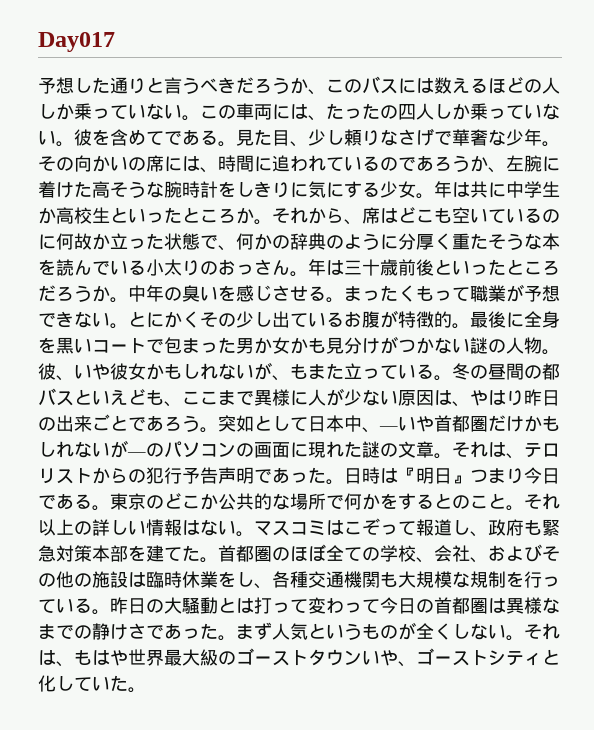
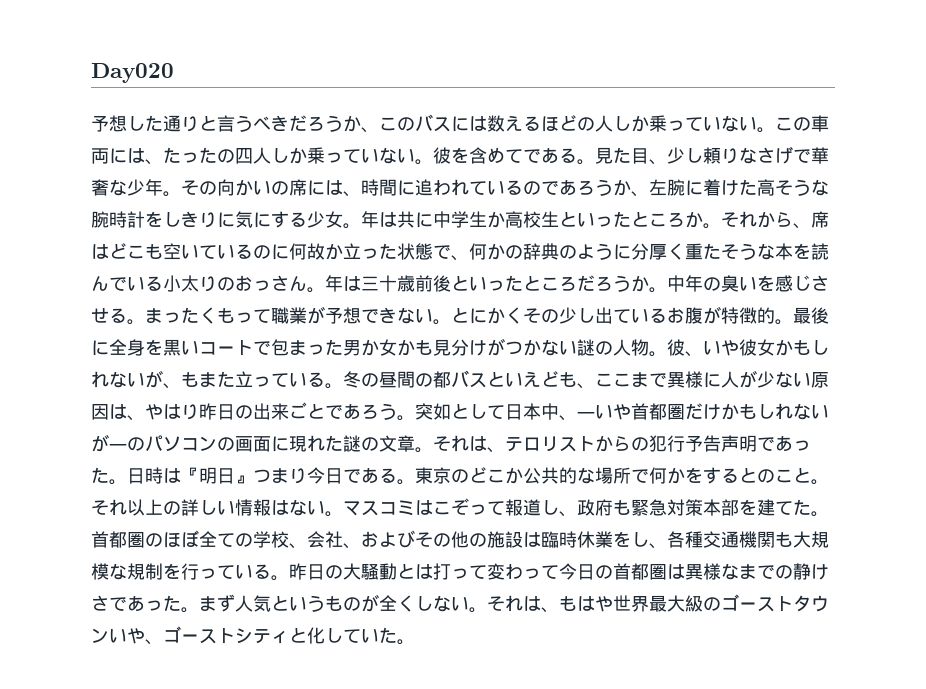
- Day017
+ Day020

